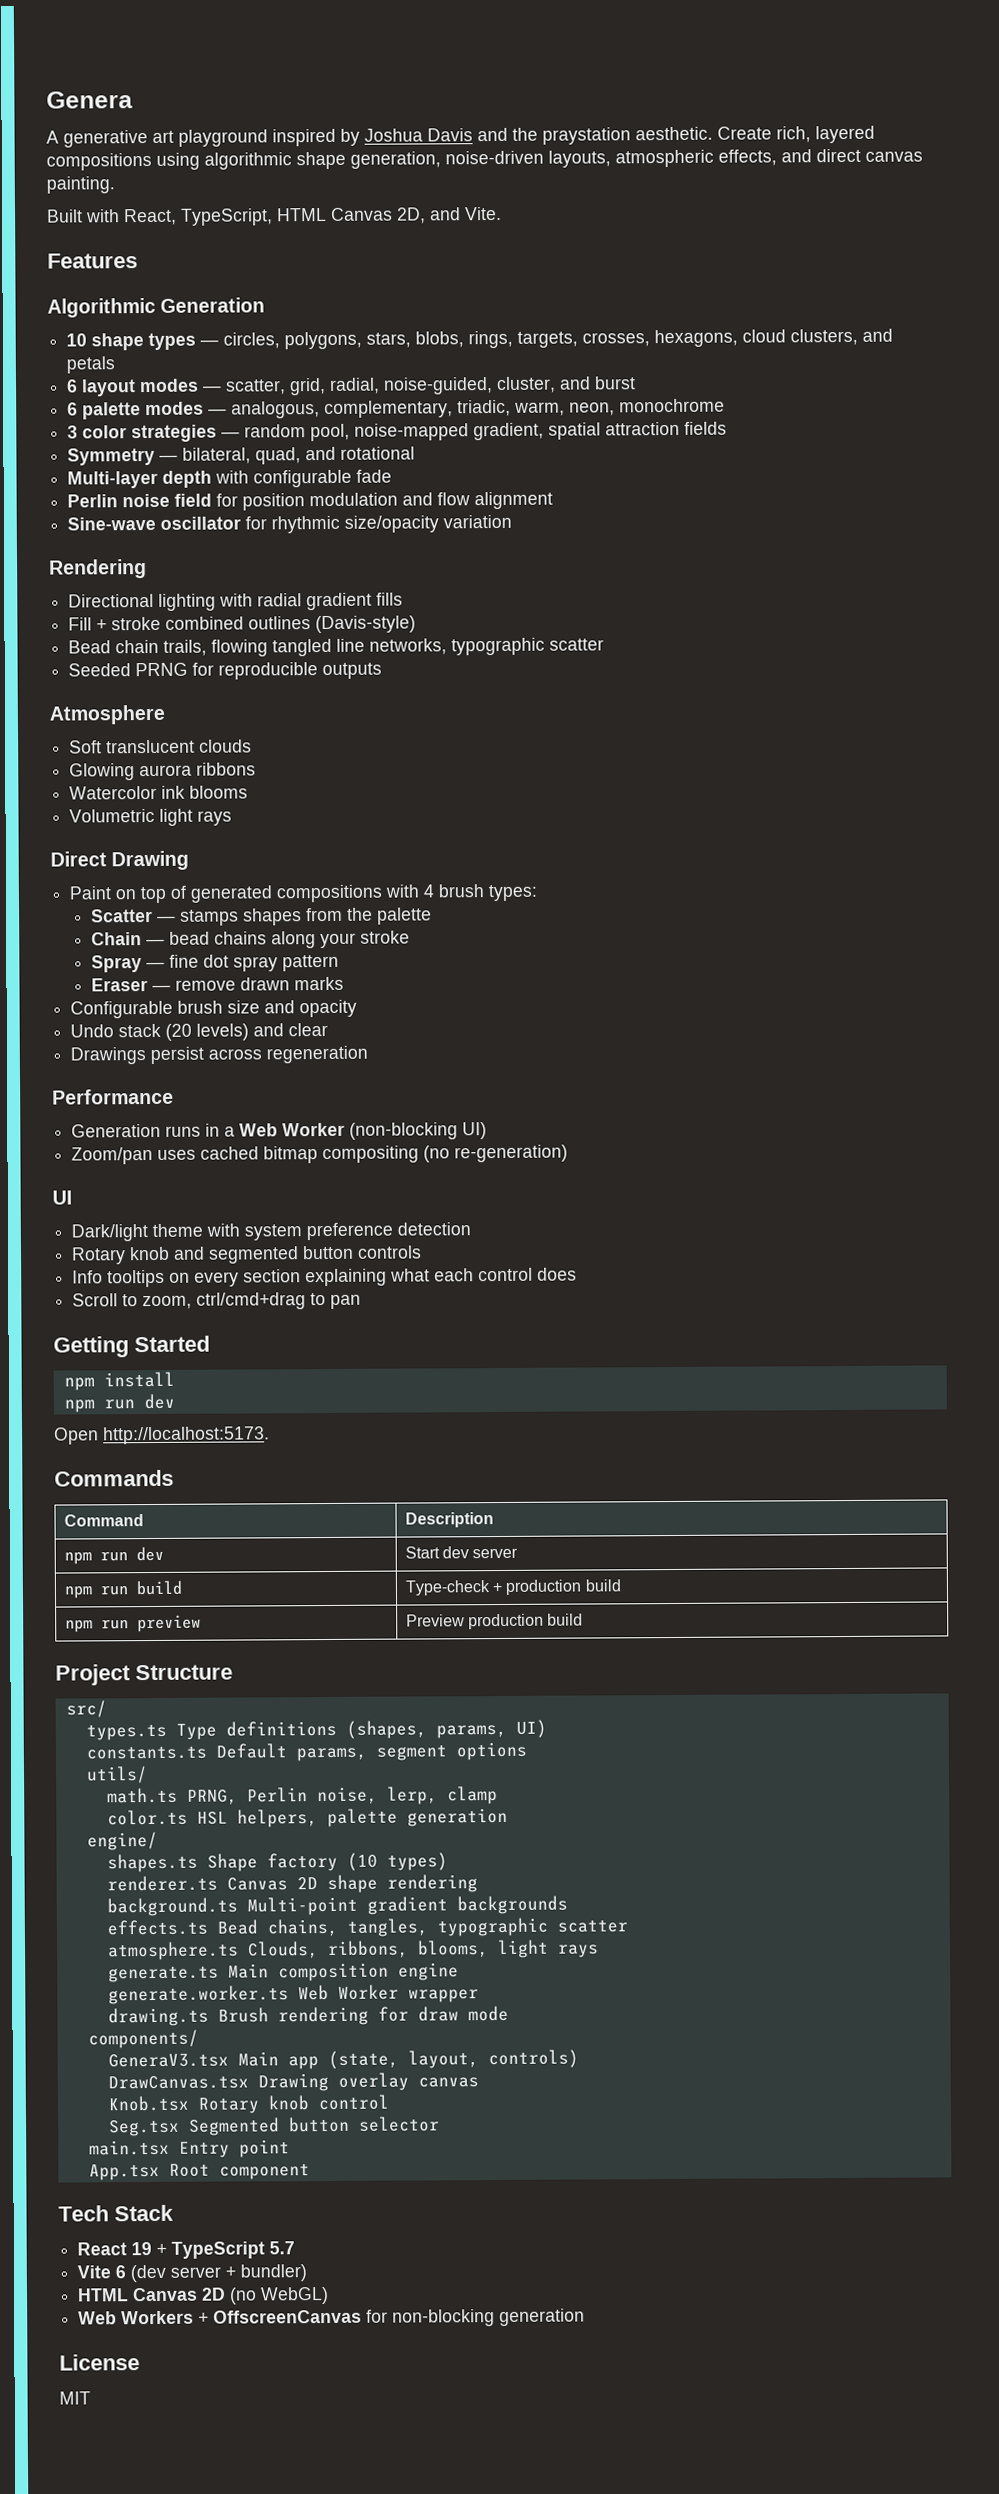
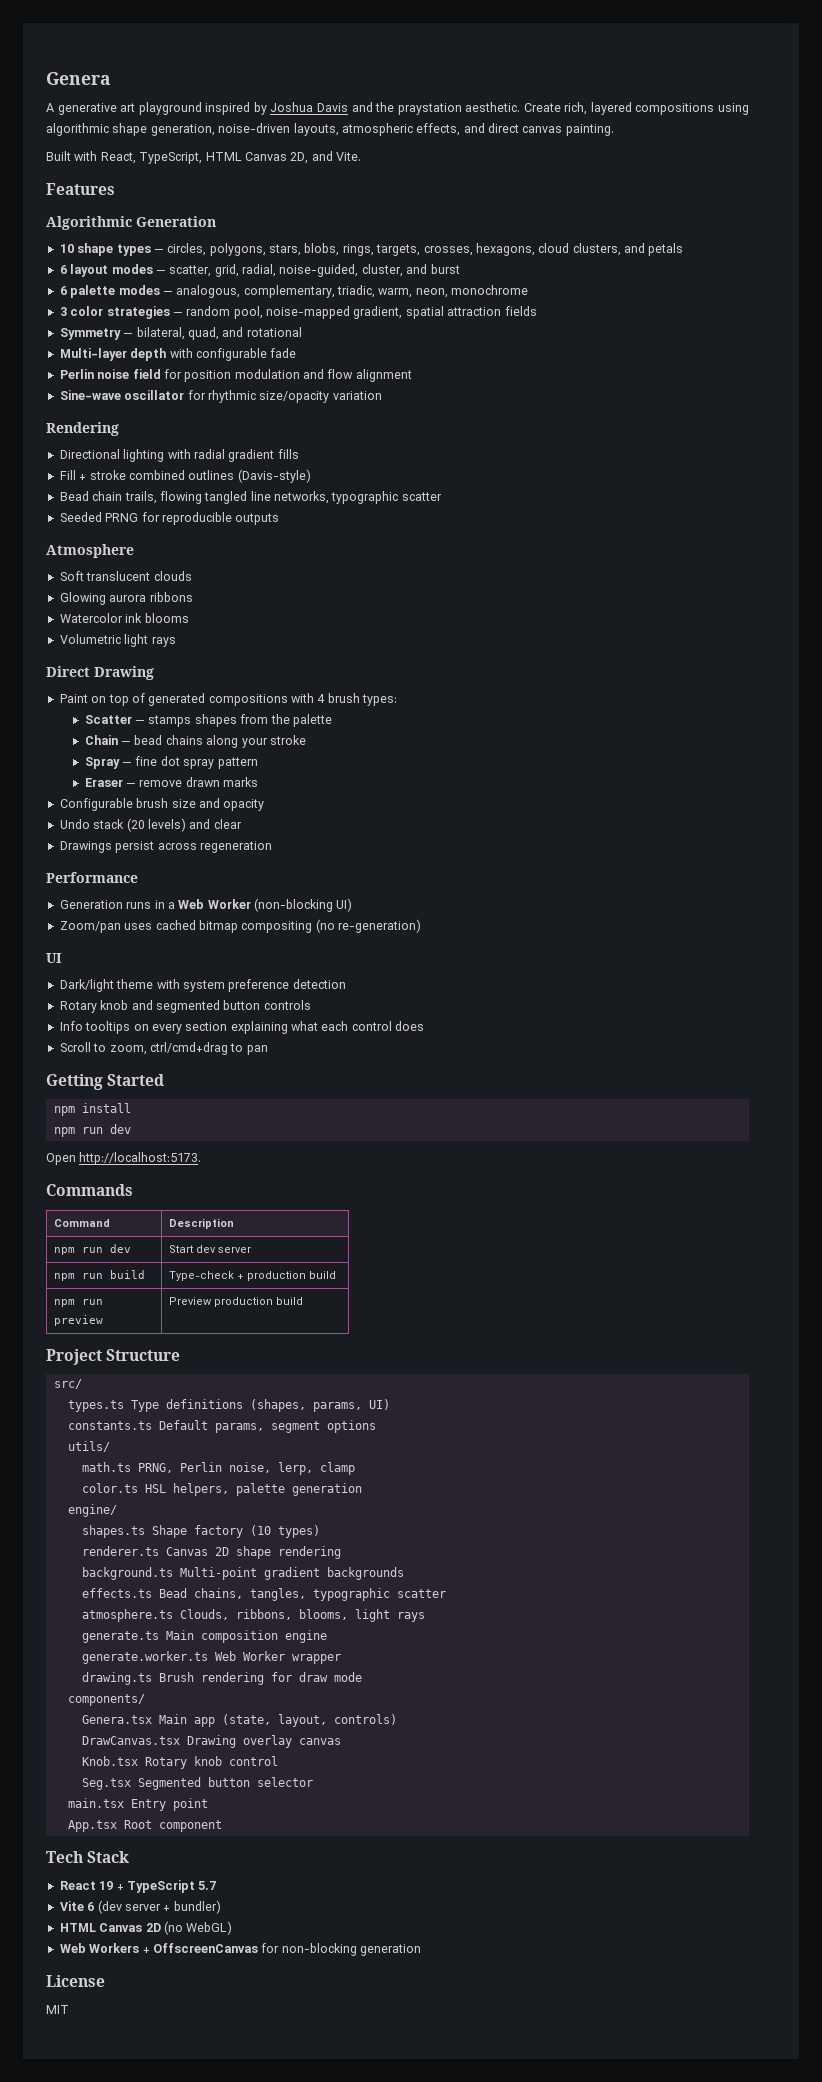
- GeneraV3.tsx Main app (state, layout, controls)
+ Genera.tsx Main app (state, layout, controls)

